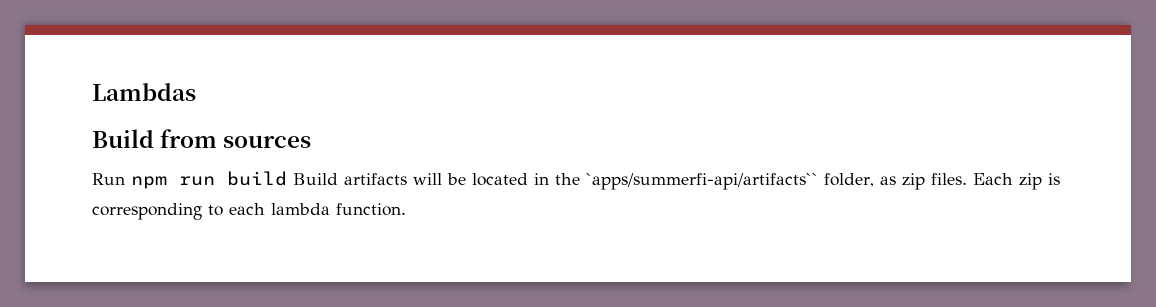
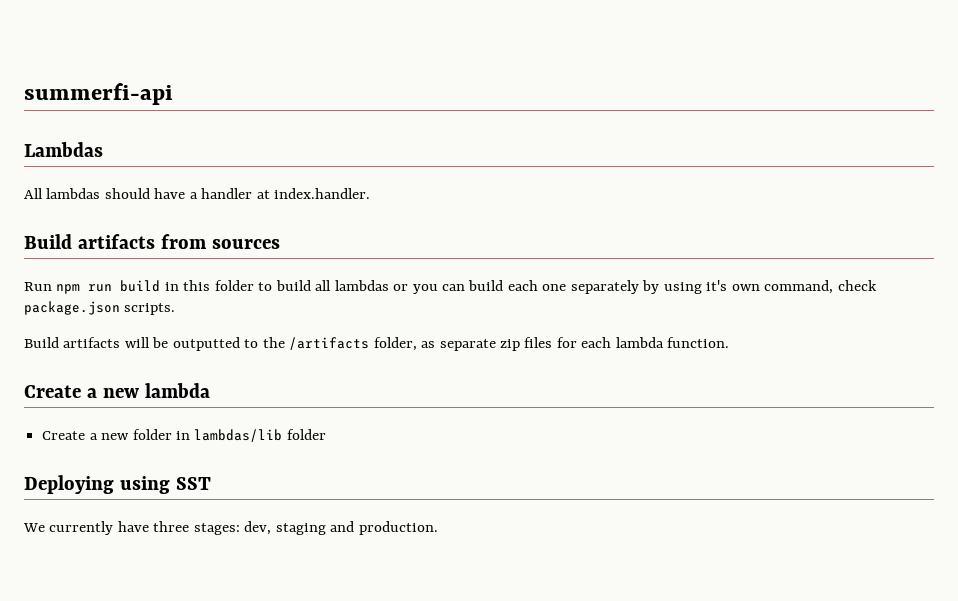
+ summerfi-api
- Build from sources
+ All lambdas should have a handler at index.handler.
+ Build artifacts from sources
- Run npm run build Build artifacts will be located in the `apps/summerfi-api/artifacts`` folder, as zip files. Each zip is corresponding to each lambda function.
+ Run npm run build in this folder to build all lambdas or you can build each one separately by using it's own command, check package.json scripts.
+ Build artifacts will be outputted to the /artifacts folder, as separate zip files for each lambda function.
+ Create a new lambda
+ Create a new folder in lambdas/lib folder
+ Deploying using SST
+ We currently have three stages: dev, staging and production.

